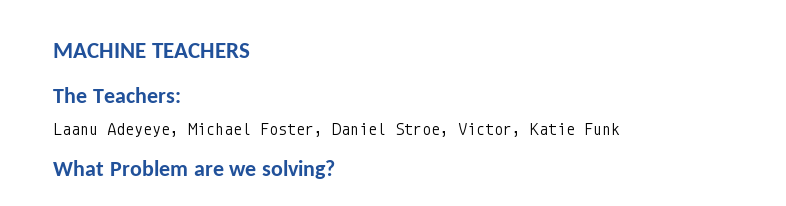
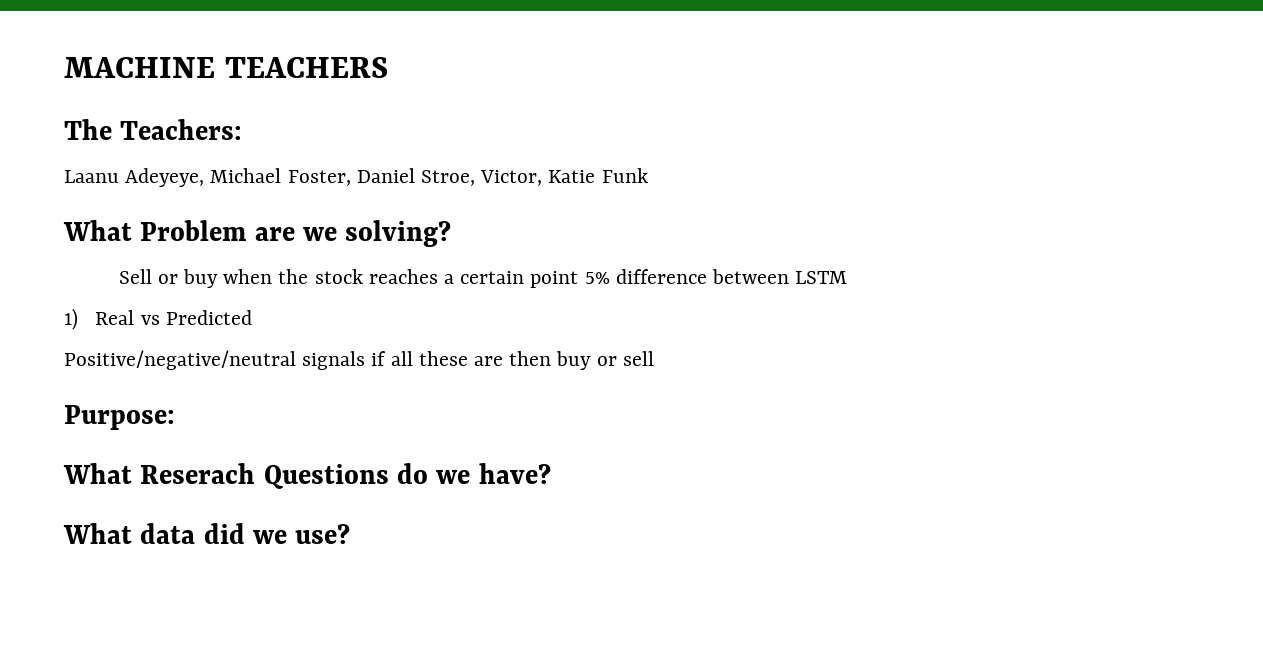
+ Sell or buy when the stock reaches a certain point 5% difference between LSTM
+ 1) Real vs Predicted
+ Positive/negative/neutral signals if all these are then buy or sell
+ Purpose:
+ What Reserach Questions do we have?
+ What data did we use?

